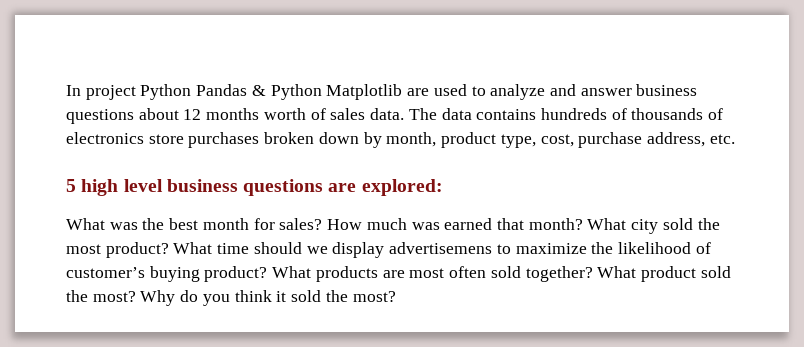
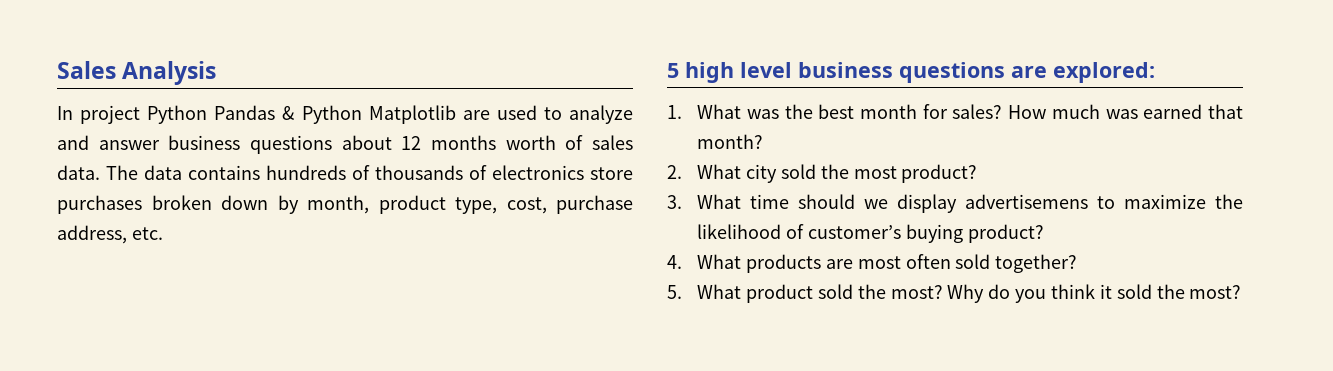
+ Sales Analysis
- What was the best month for sales?
+ 1. What was the best month for sales?
- How much was earned that month? What city sold the most product? What time should we display advertisemens to maximize the likelihood of customer’s buying product? What products are most often sold together? What product sold the most?
+ How much was earned that month?
+ 2. What city sold the most product?
+ 3. What time should we display advertisemens to maximize the likelihood of customer’s buying product?
+ 4. What products are most often sold together?
+ 5. What product sold the most?

